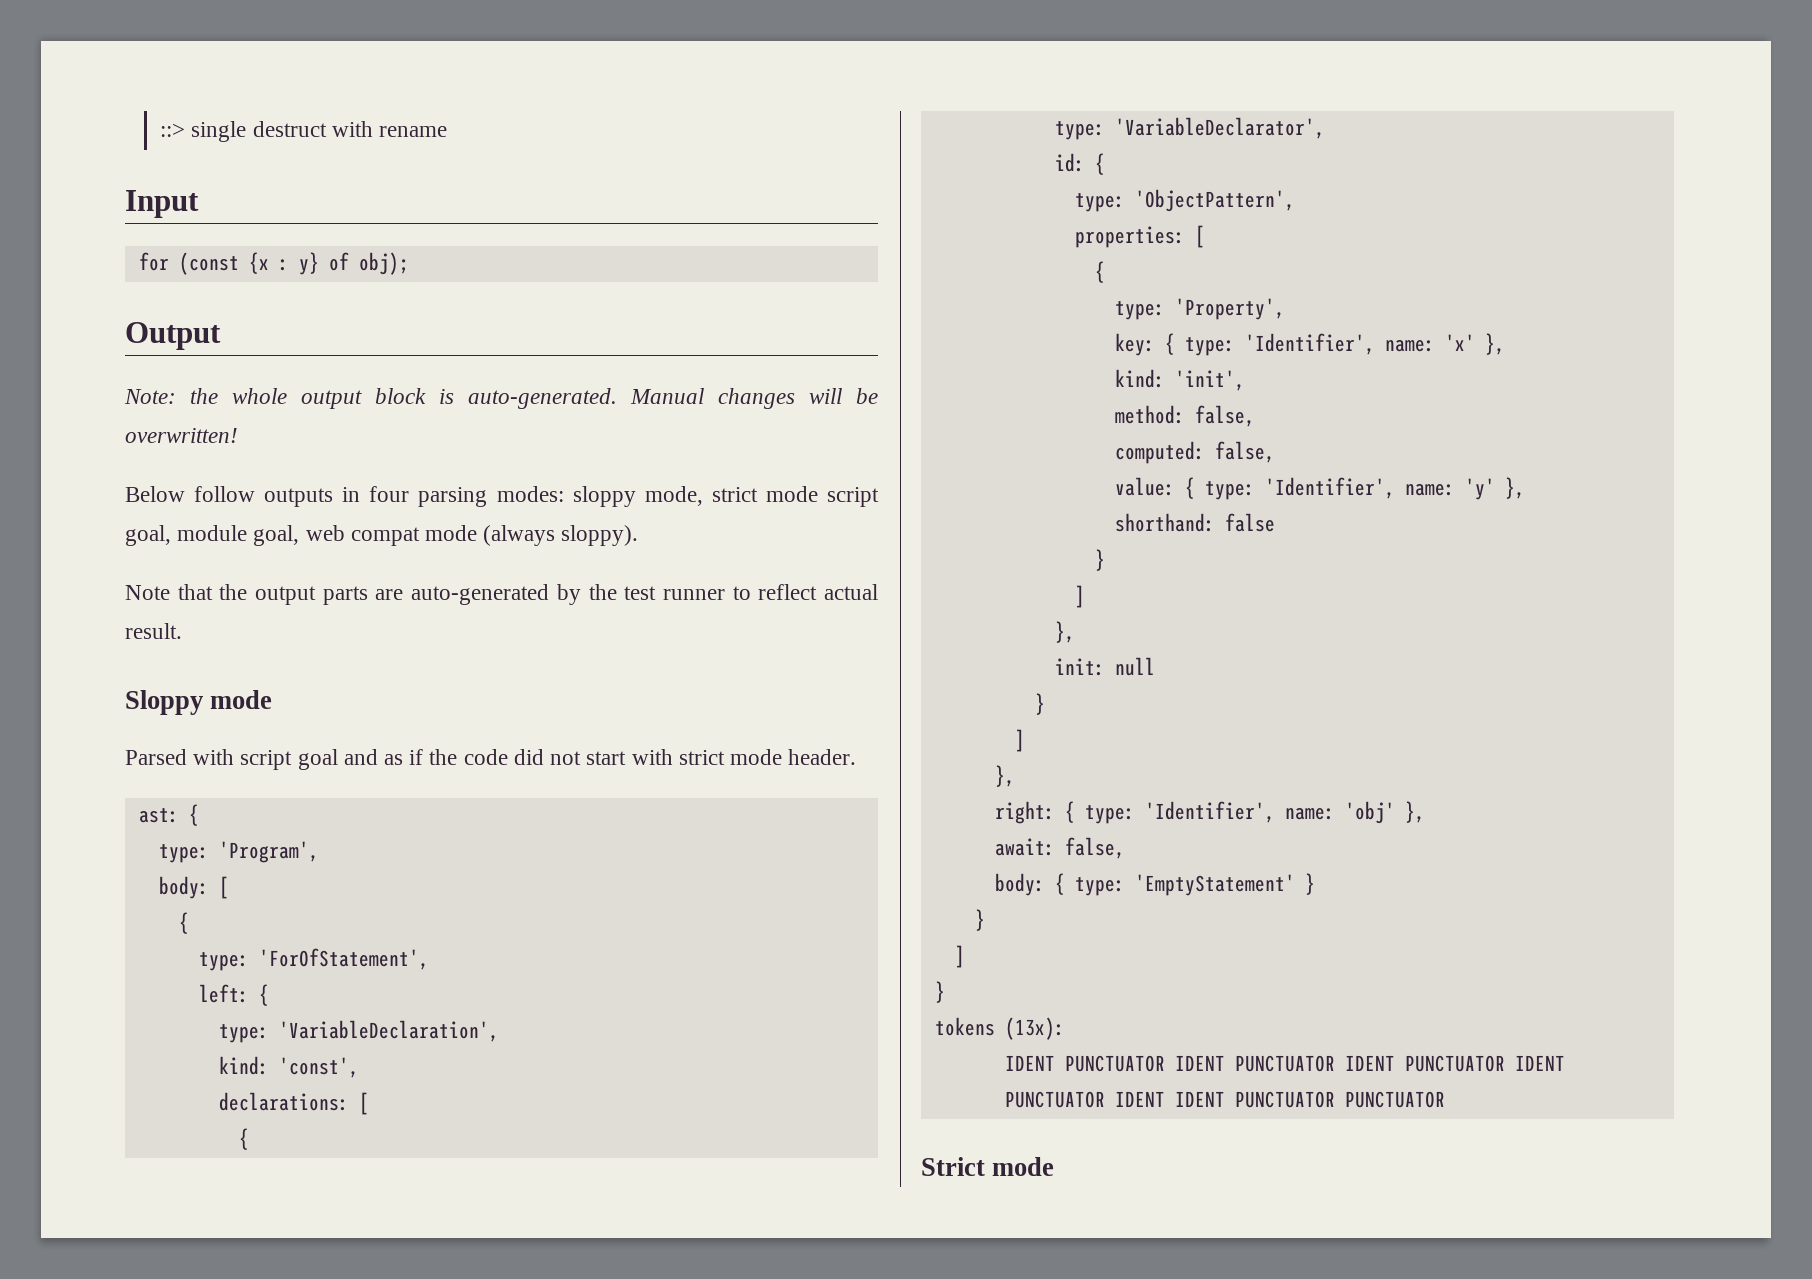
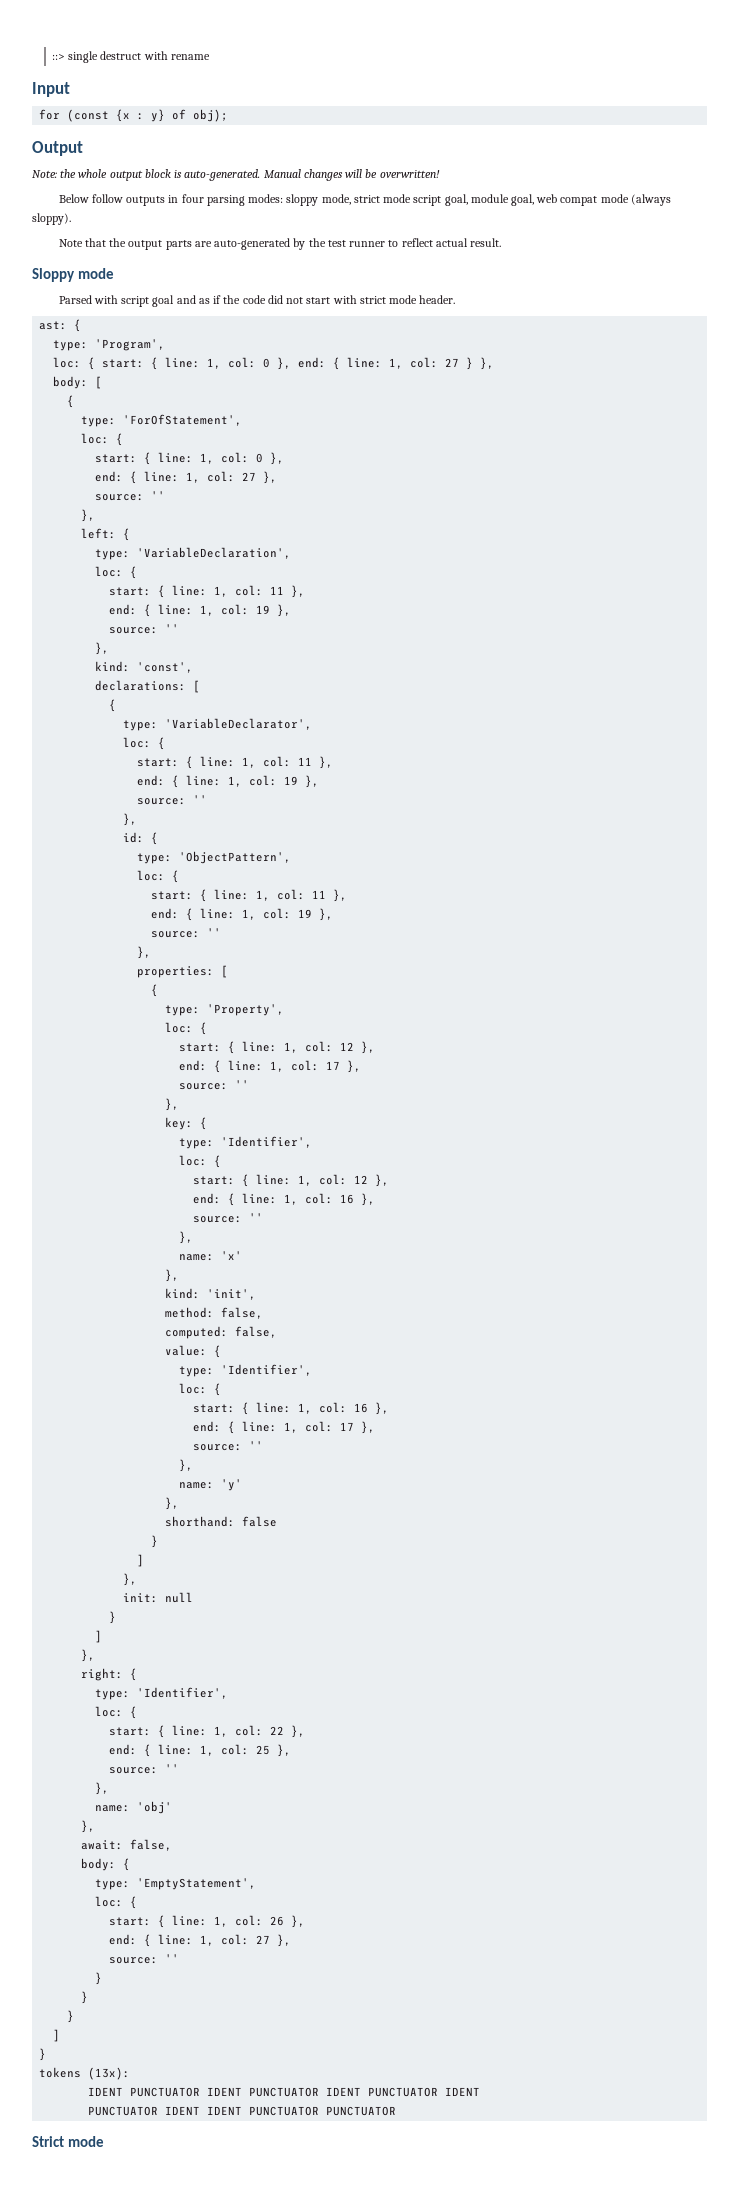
+ loc: { start: { line: 1, col: 0 }, end: { line: 1, col: 27 } },
  type: 'ForOfStatement',
+ loc: {
+ start: { line: 1, col: 0 },
+ end: { line: 1, col: 27 },
+ source: ''
+ },
  left: {
  type: 'VariableDeclaration',
+ loc: {
+ start: { line: 1, col: 11 },
+ end: { line: 1, col: 19 },
+ source: ''
+ },
  type: 'VariableDeclarator',
+ loc: {
+ start: { line: 1, col: 11 },
+ end: { line: 1, col: 19 },
+ source: ''
+ },
  id: {
  type: 'ObjectPattern',
+ loc: {
+ start: { line: 1, col: 11 },
+ end: { line: 1, col: 19 },
+ source: ''
+ },
  type: 'Property',
+ loc: {
+ start: { line: 1, col: 12 },
+ end: { line: 1, col: 17 },
+ source: ''
+ },
- key: { type: 'Identifier', name: 'x' },
+ key: {
+ type: 'Identifier',
+ loc: {
+ start: { line: 1, col: 12 },
+ end: { line: 1, col: 16 },
+ source: ''
+ },
+ name: 'x'
+ },
- value: { type: 'Identifier', name: 'y' },
+ value: {
+ type: 'Identifier',
+ loc: {
+ start: { line: 1, col: 16 },
+ end: { line: 1, col: 17 },
+ source: ''
+ },
+ name: 'y'
+ },
- right: { type: 'Identifier', name: 'obj' },
+ right: {
+ type: 'Identifier',
+ loc: {
+ start: { line: 1, col: 22 },
+ end: { line: 1, col: 25 },
+ source: ''
+ },
+ name: 'obj'
+ },
- body: { type: 'EmptyStatement' }
+ body: {
+ type: 'EmptyStatement',
+ loc: {
+ start: { line: 1, col: 26 },
+ end: { line: 1, col: 27 },
+ source: ''
+ }
+ }

